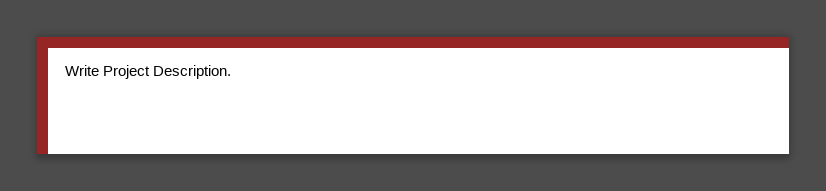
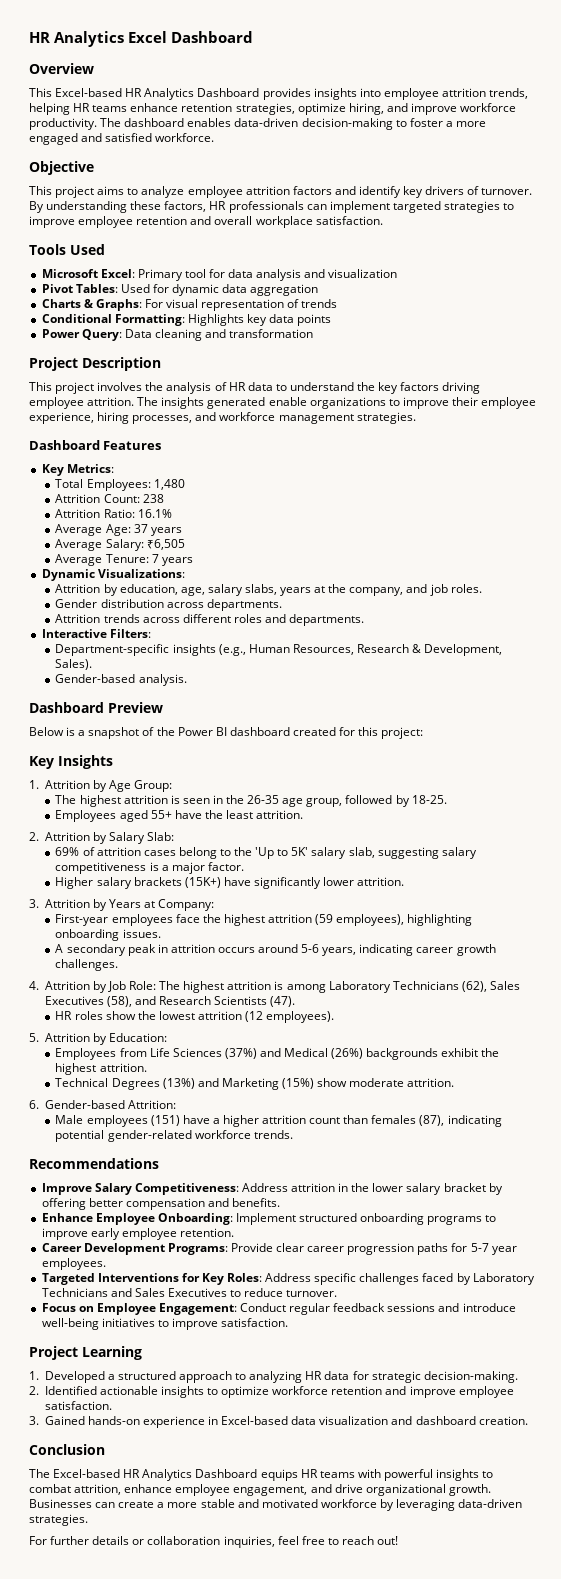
- Write Project Description.
+ HR Analytics Excel Dashboard
+ Overview
+ This Excel-based HR Analytics Dashboard provides insights into employee attrition trends, helping HR teams enhance retention strategies, optimize hiring, and improve workforce productivity. The dashboard enables data-driven decision-making to foster a more engaged and satisfied workforce.
+ Objective
+ This project aims to analyze employee attrition factors and identify key drivers of turnover. By understanding these factors, HR professionals can implement targeted strategies to improve employee retention and overall workplace satisfaction.
+ Tools Used
+ Microsoft Excel: Primary tool for data analysis and visualization
+ Pivot Tables: Used for dynamic data aggregation
+ Charts & Graphs: For visual representation of trends
+ Conditional Formatting: Highlights key data points
+ Power Query: Data cleaning and transformation
+ Project Description
+ This project involves the analysis of HR data to understand the key factors driving employee attrition. The insights generated enable organizations to improve their employee experience, hiring processes, and workforce management strategies.
+ Dashboard Features
+ Key Metrics:
+ Total Employees: 1,480
+ Attrition Count: 238
+ Attrition Ratio: 16.1%
+ Average Age: 37 years
+ Average Salary: ₹6,505
+ Average Tenure: 7 years
+ Dynamic Visualizations:
+ Attrition by education, age, salary slabs, years at the company, and job roles.
+ Gender distribution across departments.
+ Attrition trends across different roles and departments.
+ Interactive Filters:
+ Department-specific insights (e.g., Human Resources, Research & Development, Sales).
+ Gender-based analysis.
+ Dashboard Preview
+ Below is a snapshot of the Power BI dashboard created for this project:
+ Key Insights
+ 1. Attrition by Age Group:
+ The highest attrition is seen in the 26-35 age group, followed by 18-25.
+ Employees aged 55+ have the least attrition.
+ 2. Attrition by Salary Slab:
+ 69% of attrition cases belong to the 'Up to 5K' salary slab, suggesting salary competitiveness is a major factor.
+ Higher salary brackets (15K+) have significantly lower attrition.
+ 3. Attrition by Years at Company:
+ First-year employees face the highest attrition (59 employees), highlighting onboarding issues.
+ A secondary peak in attrition occurs around 5-6 years, indicating career growth challenges.
+ 4. Attrition by Job Role: The highest attrition is among Laboratory Technicians (62), Sales Executives (58), and Research Scientists (47).
+ HR roles show the lowest attrition (12 employees).
+ 5. Attrition by Education:
+ Employees from Life Sciences (37%) and Medical (26%) backgrounds exhibit the highest attrition.
+ Technical Degrees (13%) and Marketing (15%) show moderate attrition.
+ 6. Gender-based Attrition:
+ Male employees (151) have a higher attrition count than females (87), indicating potential gender-related workforce trends.
+ Recommendations
+ Improve Salary Competitiveness: Address attrition in the lower salary bracket by offering better compensation and benefits.
+ Enhance Employee Onboarding: Implement structured onboarding programs to improve early employee retention.
+ Career Development Programs: Provide clear career progression paths for 5-7 year employees.
+ Targeted Interventions for Key Roles: Address specific challenges faced by Laboratory Technicians and Sales Executives to reduce turnover.
+ Focus on Employee Engagement: Conduct regular feedback sessions and introduce well-being initiatives to improve satisfaction.
+ Project Learning
+ 1. Developed a structured approach to analyzing HR data for strategic decision-making.
+ 2. Identified actionable insights to optimize workforce retention and improve employee satisfaction.
+ 3. Gained hands-on experience in Excel-based data visualization and dashboard creation.
+ Conclusion
+ The Excel-based HR Analytics Dashboard equips HR teams with powerful insights to combat attrition, enhance employee engagement, and drive organizational growth. Businesses can create a more stable and motivated workforce by leveraging data-driven strategies.
+ For further details or collaboration inquiries, feel free to reach out!

